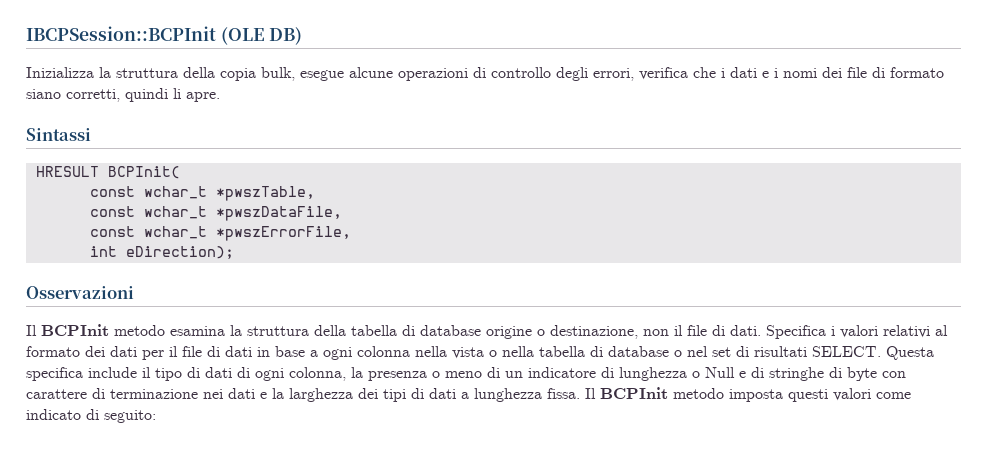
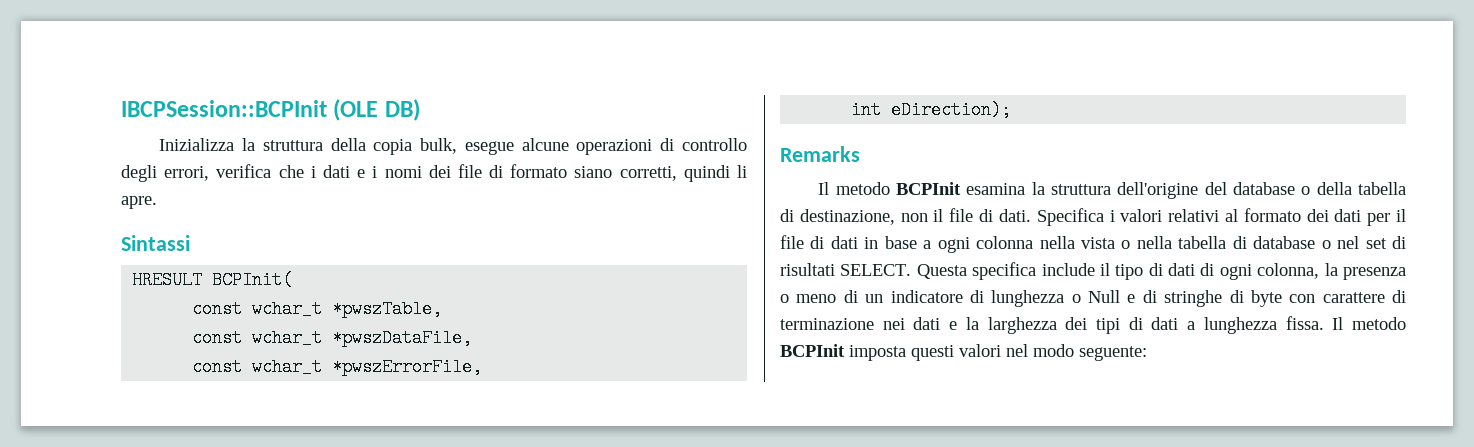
- Osservazioni
- Il BCPInit metodo esamina la struttura della tabella di database origine o destinazione, non il file di dati.
+ Remarks
+ Il metodo BCPInit esamina la struttura dell'origine del database o della tabella di destinazione, non il file di dati.
- Il BCPInit metodo imposta questi valori come indicato di seguito:
+ Il metodo BCPInit imposta questi valori nel modo seguente:

